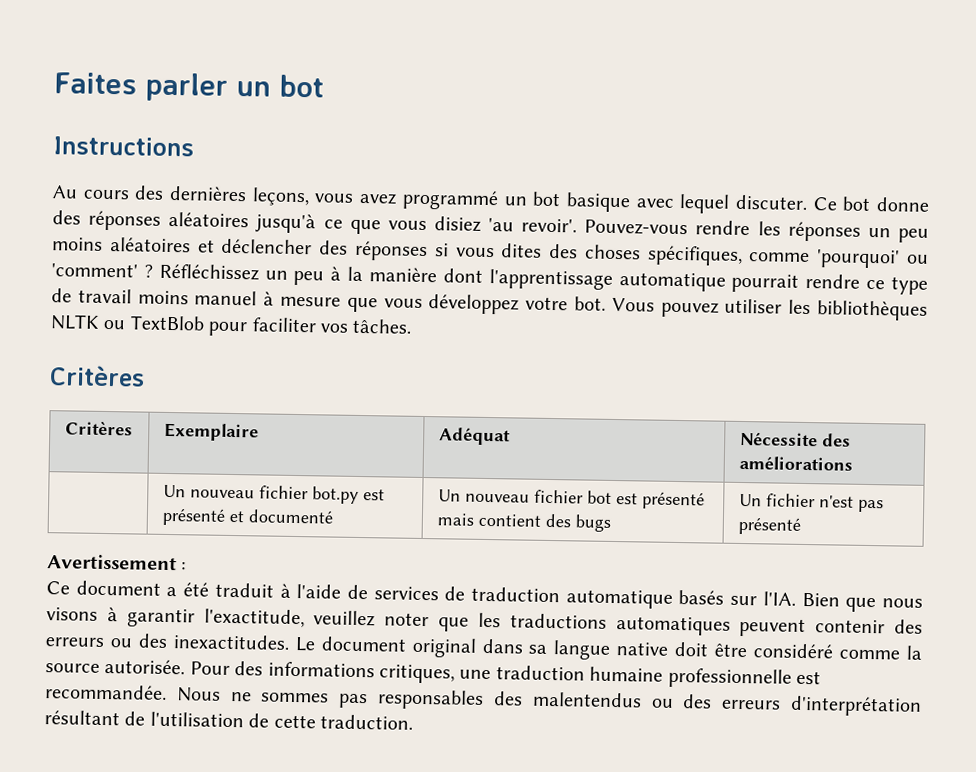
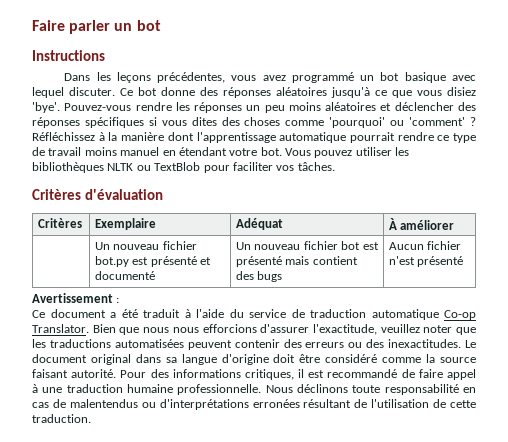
- Faites parler un bot
+ Faire parler un bot
- Au cours des dernières leçons, vous avez programmé un bot basique avec lequel discuter.
+ Dans les leçons précédentes, vous avez programmé un bot basique avec lequel discuter.
- Ce bot donne des réponses aléatoires jusqu'à ce que vous disiez 'au revoir'.
+ Ce bot donne des réponses aléatoires jusqu'à ce que vous disiez 'bye'.
- Pouvez-vous rendre les réponses un peu moins aléatoires et déclencher des réponses si vous dites des choses spécifiques, comme 'pourquoi' ou 'comment' ?
+ Pouvez-vous rendre les réponses un peu moins aléatoires et déclencher des réponses spécifiques si vous dites des choses comme 'pourquoi' ou 'comment' ?
- Réfléchissez un peu à la manière dont l'apprentissage automatique pourrait rendre ce type de travail moins manuel à mesure que vous développez votre bot.
+ Réfléchissez à la manière dont l'apprentissage automatique pourrait rendre ce type de travail moins manuel en étendant votre bot.
  Vous pouvez utiliser les bibliothèques NLTK ou TextBlob pour faciliter vos tâches.
- Critères
+ Critères d'évaluation
- Critères | Exemplaire | Adéquat | Nécessite des améliorations
+ Critères | Exemplaire | Adéquat | À améliorer
- | Un nouveau fichier bot.py est présenté et documenté | Un nouveau fichier bot est présenté mais contient des bugs | Un fichier n'est pas présenté
+ | Un nouveau fichier bot.py est présenté et documenté | Un nouveau fichier bot est présenté mais contient des bugs | Aucun fichier n'est présenté
- Ce document a été traduit à l'aide de services de traduction automatique basés sur l'IA. Bien que nous visons à garantir l'exactitude, veuillez noter que les traductions automatiques peuvent contenir des erreurs ou des inexactitudes.
+ Ce document a été traduit à l'aide du service de traduction automatique Co-op Translator. Bien que nous nous efforcions d'assurer l'exactitude, veuillez noter que les traductions automatisées peuvent contenir des erreurs ou des inexactitudes.
- Le document original dans sa langue native doit être considéré comme la source autorisée.
+ Le document original dans sa langue d'origine doit être considéré comme la source faisant autorité.
- Pour des informations critiques, une traduction humaine professionnelle est recommandée. Nous ne sommes pas responsables des malentendus ou des erreurs d'interprétation résultant de l'utilisation de cette traduction.
+ Pour des informations critiques, il est recommandé de faire appel à une traduction humaine professionnelle. Nous déclinons toute responsabilité en cas de malentendus ou d'interprétations erronées résultant de l'utilisation de cette traduction.

